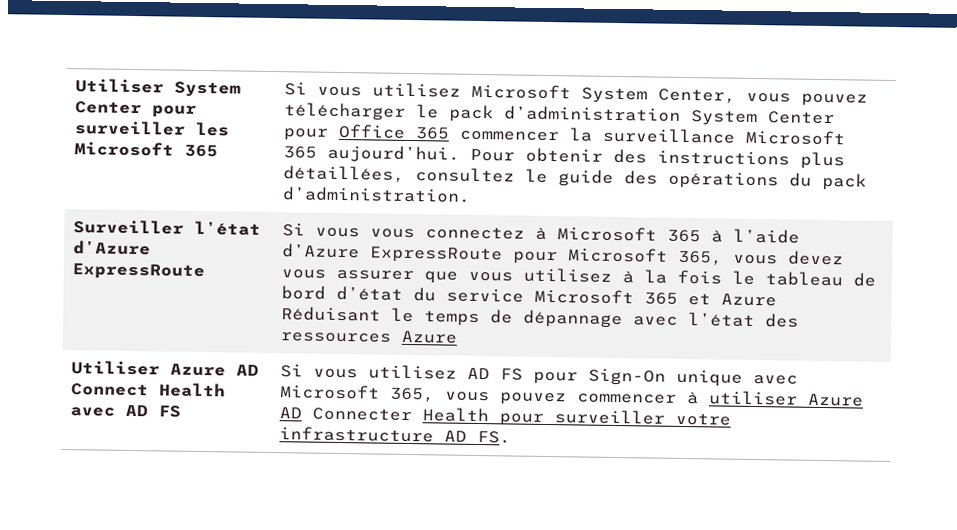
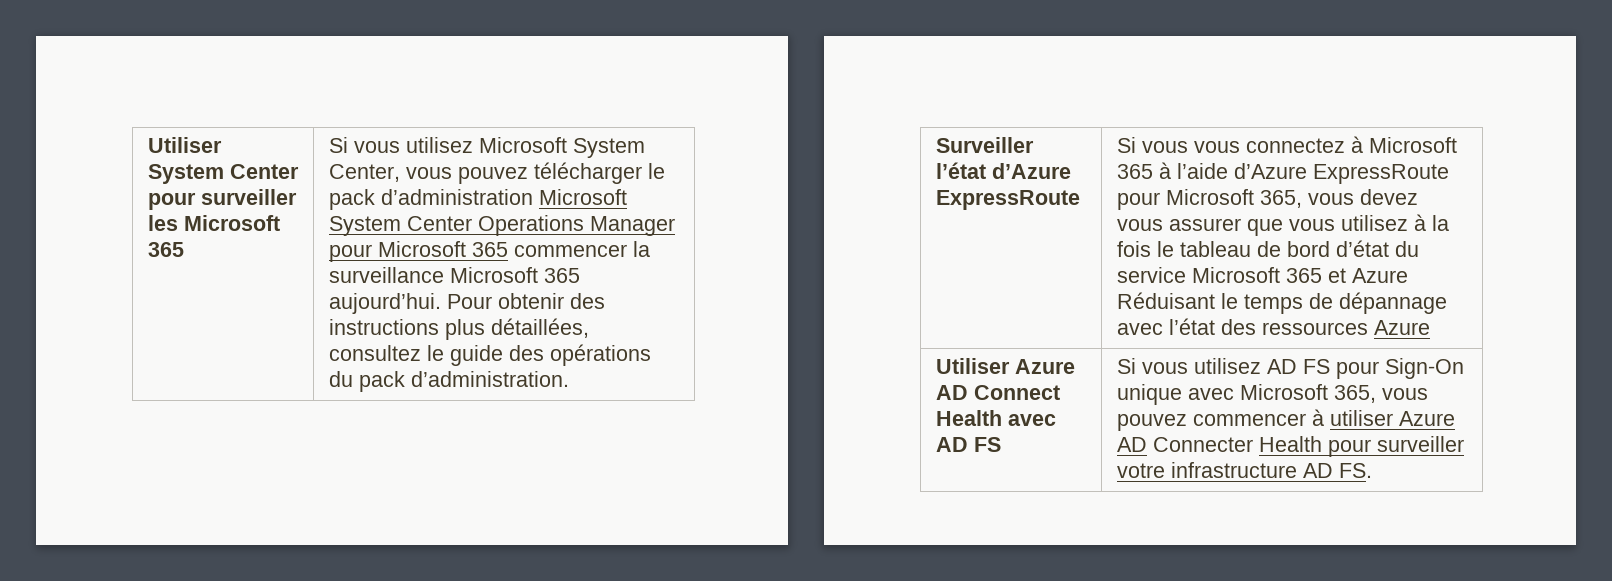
- Si vous utilisez Microsoft System Center, vous pouvez télécharger le pack d’administration System Center pour Office 365 commencer la surveillance Microsoft 365 aujourd’hui.
+ Si vous utilisez Microsoft System Center, vous pouvez télécharger le pack d’administration Microsoft System Center Operations Manager pour Microsoft 365 commencer la surveillance Microsoft 365 aujourd’hui.

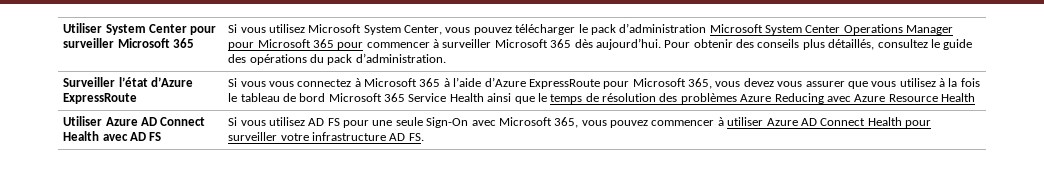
- Utiliser System Center pour surveiller les Microsoft 365
+ Utiliser System Center pour surveiller Microsoft 365
- Si vous utilisez Microsoft System Center, vous pouvez télécharger le pack d’administration Microsoft System Center Operations Manager pour Microsoft 365 commencer la surveillance Microsoft 365 aujourd’hui.
+ Si vous utilisez Microsoft System Center, vous pouvez télécharger le pack d’administration Microsoft System Center Operations Manager pour Microsoft 365 pour commencer à surveiller Microsoft 365 dès aujourd’hui.
- Pour obtenir des instructions plus détaillées, consultez le guide des opérations du pack d’administration.
+ Pour obtenir des conseils plus détaillés, consultez le guide des opérations du pack d’administration.
- Si vous vous connectez à Microsoft 365 à l’aide d’Azure ExpressRoute pour Microsoft 365, vous devez vous assurer que vous utilisez à la fois le tableau de bord d’état du service Microsoft 365 et Azure Réduisant le temps de dépannage avec l’état des ressources Azure
+ Si vous vous connectez à Microsoft 365 à l’aide d’Azure ExpressRoute pour Microsoft 365, vous devez vous assurer que vous utilisez à la fois le tableau de bord Microsoft 365 Service Health ainsi que le temps de résolution des problèmes Azure Reducing avec Azure Resource Health
- Utiliser Azure AD Connect Health avec AD FS | Si vous utilisez AD FS pour Sign-On unique avec Microsoft 365, vous pouvez commencer à utiliser Azure AD Connecter Health pour surveiller votre infrastructure AD FS.
+ Utiliser Azure AD Connect Health avec AD FS | Si vous utilisez AD FS pour une seule Sign-On avec Microsoft 365, vous pouvez commencer à utiliser Azure AD Connect Health pour surveiller votre infrastructure AD FS.

